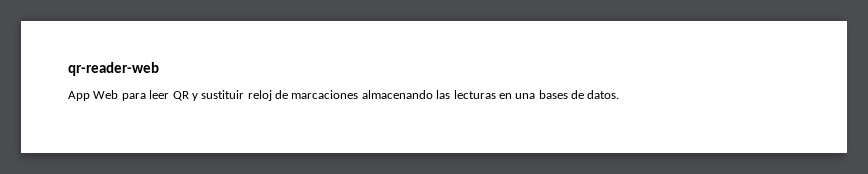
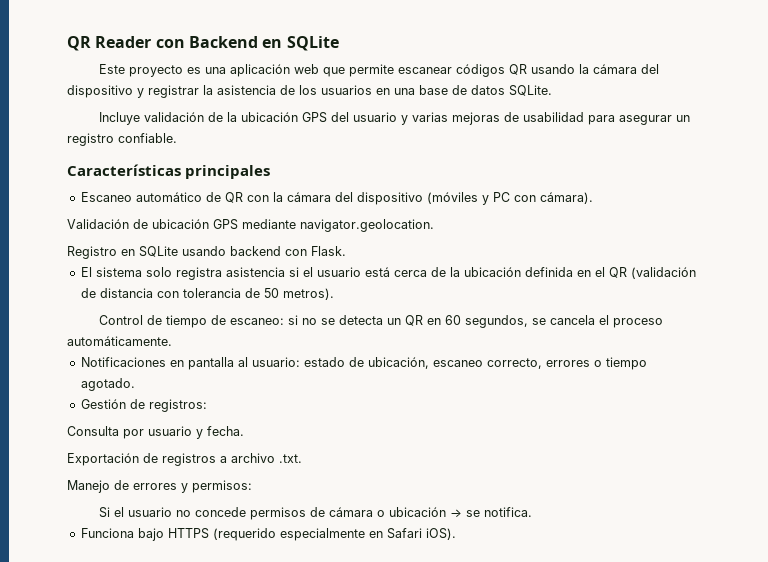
- qr-reader-web
- App Web para leer QR y sustituir reloj de marcaciones almacenando las lecturas en una bases de datos.
+ QR Reader con Backend en SQLite
+ Este proyecto es una aplicación web que permite escanear códigos QR usando la cámara del dispositivo y registrar la asistencia de los usuarios en una base de datos SQLite.
+ Incluye validación de la ubicación GPS del usuario y varias mejoras de usabilidad para asegurar un registro confiable.
+ Características principales
+ Escaneo automático de QR con la cámara del dispositivo (móviles y PC con cámara).
+ Validación de ubicación GPS mediante navigator.geolocation.
+ Registro en SQLite usando backend con Flask.
+ El sistema solo registra asistencia si el usuario está cerca de la ubicación definida en el QR (validación de distancia con tolerancia de 50 metros).
+ Control de tiempo de escaneo: si no se detecta un QR en 60 segundos, se cancela el proceso automáticamente.
+ Notificaciones en pantalla al usuario: estado de ubicación, escaneo correcto, errores o tiempo agotado.
+ Gestión de registros:
+ Consulta por usuario y fecha.
+ Exportación de registros a archivo .txt.
+ Manejo de errores y permisos:
+ Si el usuario no concede permisos de cámara o ubicación → se notifica.
+ Funciona bajo HTTPS (requerido especialmente en Safari iOS).

